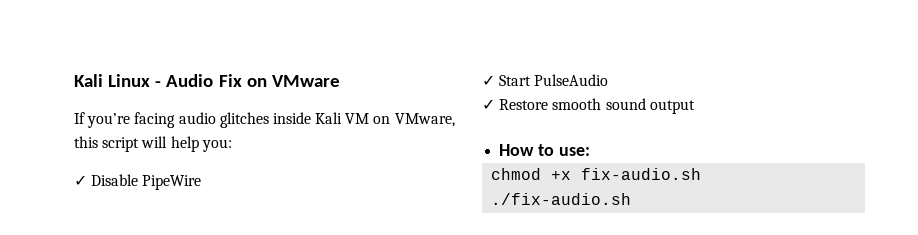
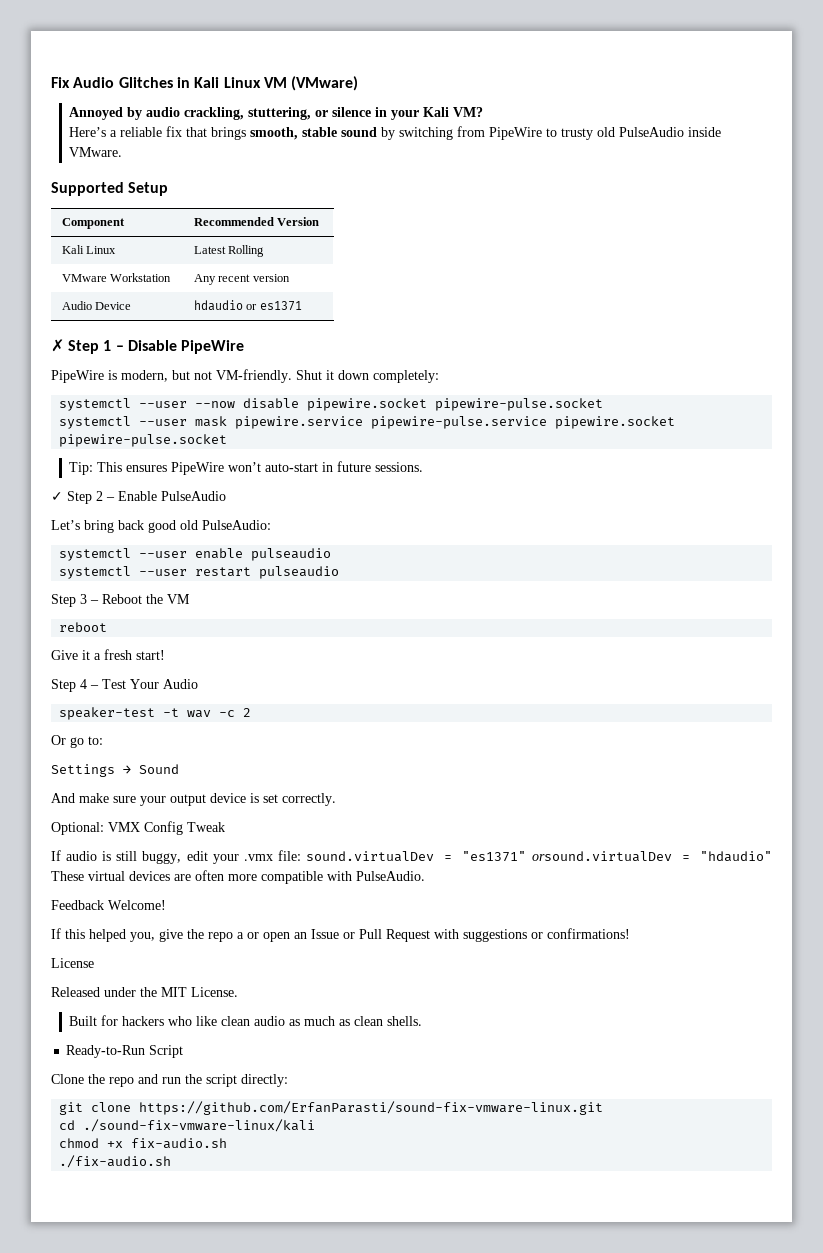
- Kali Linux - Audio Fix on VMware
- If you’re facing audio glitches inside Kali VM on VMware, this script will help you:
- ✓ Disable PipeWire
- ✓ Start PulseAudio
- ✓ Restore smooth sound output
- How to use:
+ Fix Audio Glitches in Kali Linux VM (VMware)
+ Annoyed by audio crackling, stuttering, or silence in your Kali VM?
+ Here’s a reliable fix that brings smooth, stable sound by switching from PipeWire to trusty old PulseAudio inside VMware.
+ Supported Setup
+ Component | Recommended Version
+ Kali Linux | Latest Rolling
+ VMware Workstation | Any recent version
+ Audio Device | hdaudio or es1371
+ ✗ Step 1 – Disable PipeWire
+ PipeWire is modern, but not VM-friendly. Shut it down completely:
+ systemctl --user --now disable pipewire.socket pipewire-pulse.socket
+ systemctl --user mask pipewire.service pipewire-pulse.service pipewire.socket pipewire-pulse.socket
+ Tip: This ensures PipeWire won’t auto-start in future sessions.
+ ✓ Step 2 – Enable PulseAudio
+ Let’s bring back good old PulseAudio:
+ systemctl --user enable pulseaudio
+ systemctl --user restart pulseaudio
+ Step 3 – Reboot the VM
+ reboot
+ Give it a fresh start!
+ Step 4 – Test Your Audio
+ speaker-test -t wav -c 2
+ Or go to:
+ Settings → Sound
+ And make sure your output device is set correctly.
+ Optional: VMX Config Tweak
+ If audio is still buggy, edit your .vmx file: sound.virtualDev = "es1371" orsound.virtualDev = "hdaudio" These virtual devices are often more compatible with PulseAudio.
+ Feedback Welcome!
+ If this helped you, give the repo a or open an Issue or Pull Request with suggestions or confirmations!
+ License
+ Released under the MIT License.
+ Built for hackers who like clean audio as much as clean shells.
+ Ready-to-Run Script
+ Clone the repo and run the script directly:
+ git clone https://github.com/ErfanParasti/sound-fix-vmware-linux.git
+ cd ./sound-fix-vmware-linux/kali

